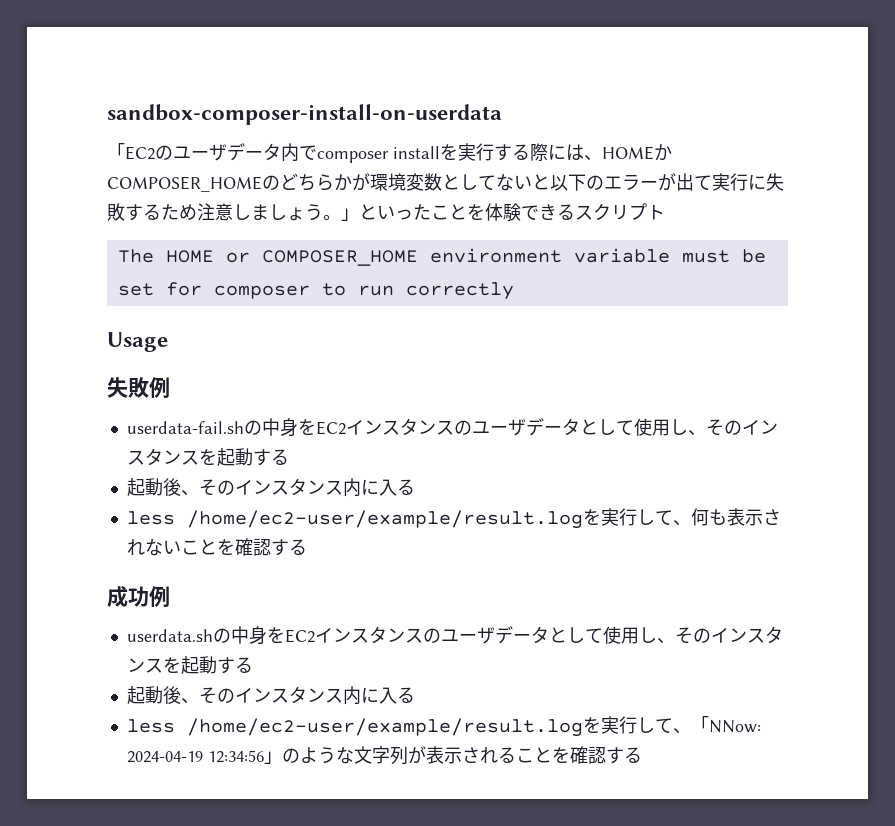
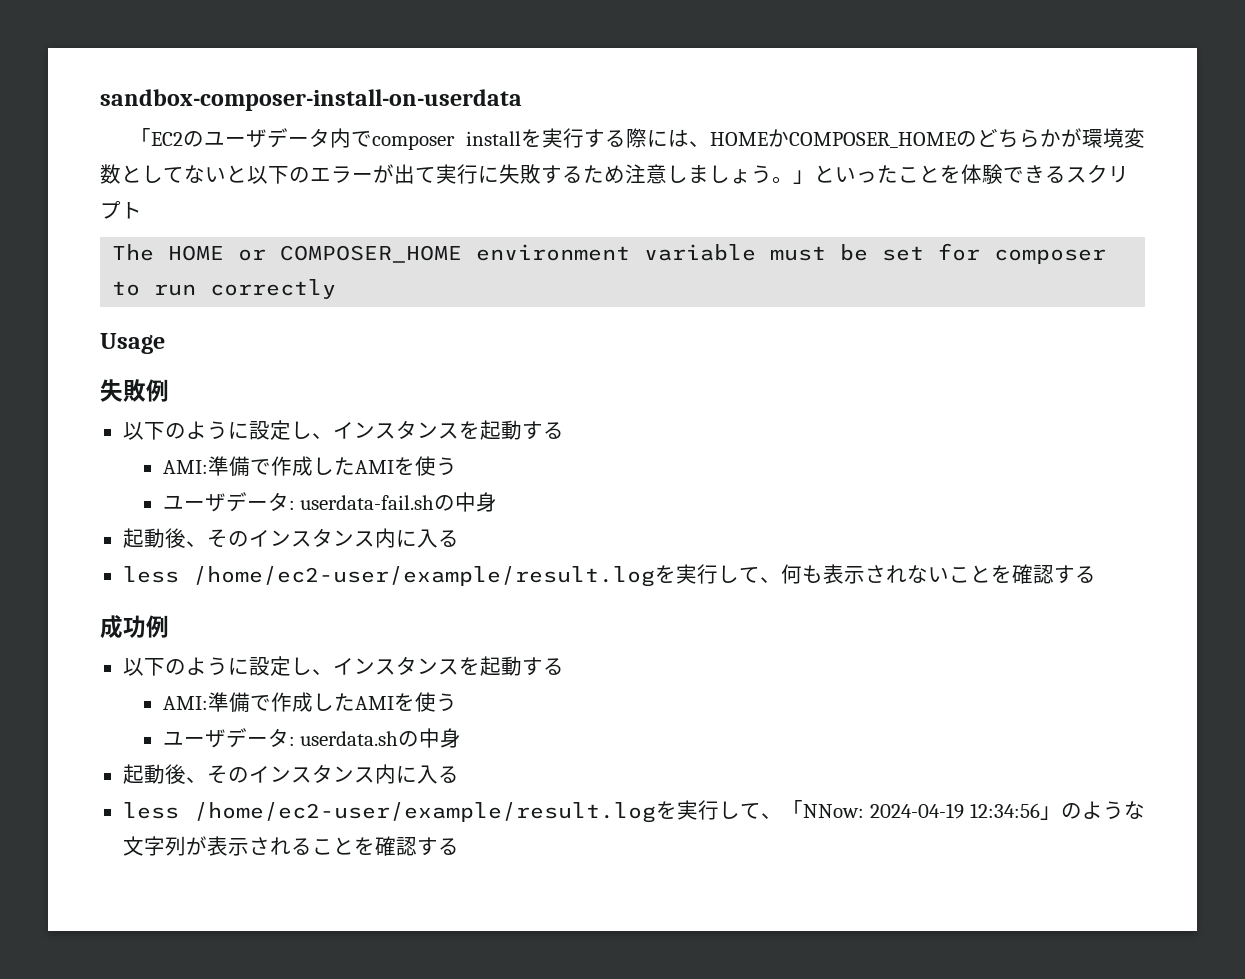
  失敗例
- userdata-fail.shの中身をEC2インスタンスのユーザデータとして使用し、そのインスタンスを起動する
+ 以下のように設定し、インスタンスを起動する
+ AMI:準備で作成したAMIを使う
+ ユーザデータ: userdata-fail.shの中身
  成功例
- userdata.shの中身をEC2インスタンスのユーザデータとして使用し、そのインスタンスを起動する
+ 以下のように設定し、インスタンスを起動する
+ AMI:準備で作成したAMIを使う
+ ユーザデータ: userdata.shの中身

